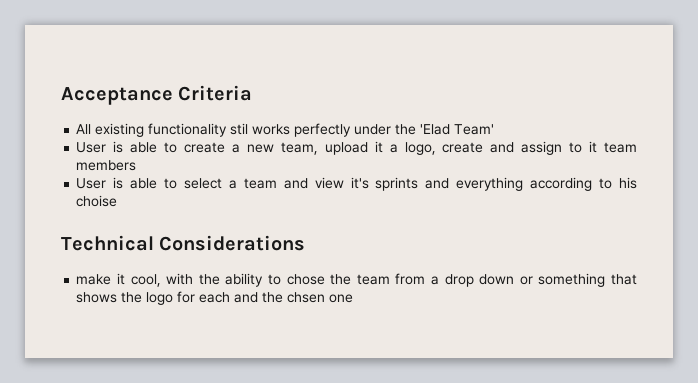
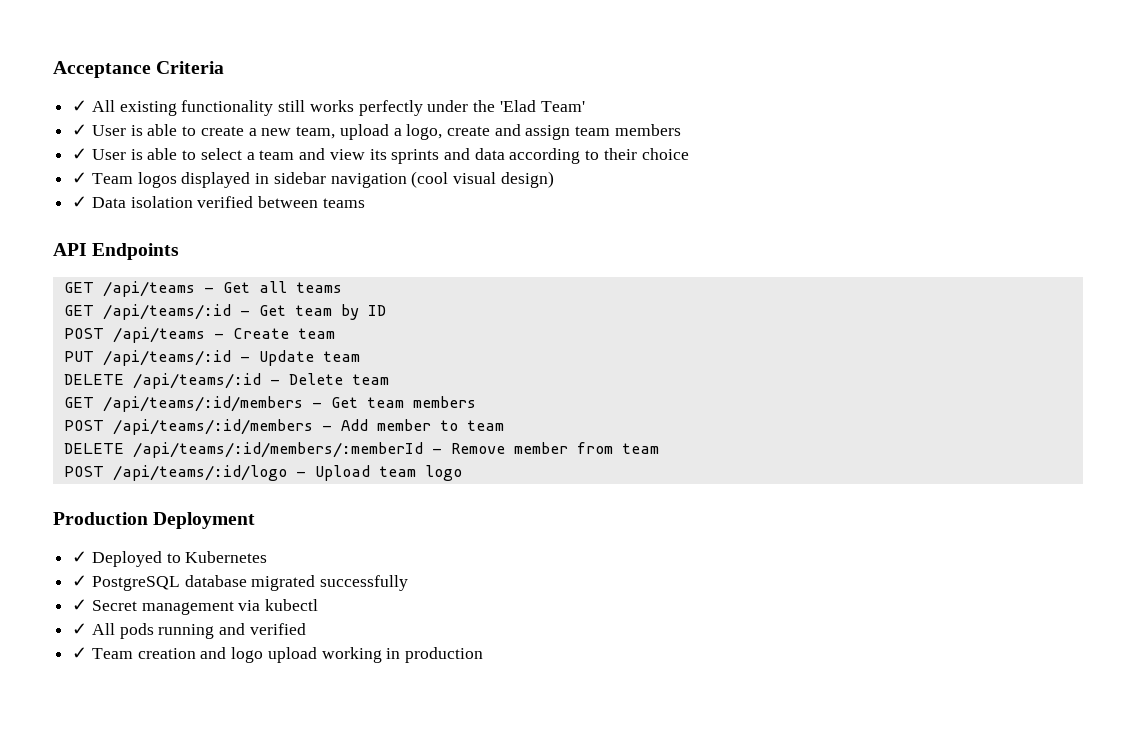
- All existing functionality stil works perfectly under the 'Elad Team'
+ ✓ All existing functionality still works perfectly under the 'Elad Team'
- User is able to create a new team, upload it a logo, create and assign to it team members
- User is able to select a team and view it's sprints and everything according to his choise
- Technical Considerations
- make it cool, with the ability to chose the team from a drop down or something that shows the logo for each and the chsen one
+ ✓ User is able to create a new team, upload a logo, create and assign team members
+ ✓ User is able to select a team and view its sprints and data according to their choice
+ ✓ Team logos displayed in sidebar navigation (cool visual design)
+ ✓ Data isolation verified between teams
+ API Endpoints
+ GET /api/teams - Get all teams
+ GET /api/teams/:id - Get team by ID
+ POST /api/teams - Create team
+ PUT /api/teams/:id - Update team
+ DELETE /api/teams/:id - Delete team
+ GET /api/teams/:id/members - Get team members
+ POST /api/teams/:id/members - Add member to team
+ DELETE /api/teams/:id/members/:memberId - Remove member from team
+ POST /api/teams/:id/logo - Upload team logo
+ Production Deployment
+ ✓ Deployed to Kubernetes
+ ✓ PostgreSQL database migrated successfully
+ ✓ Secret management via kubectl
+ ✓ All pods running and verified
+ ✓ Team creation and logo upload working in production

